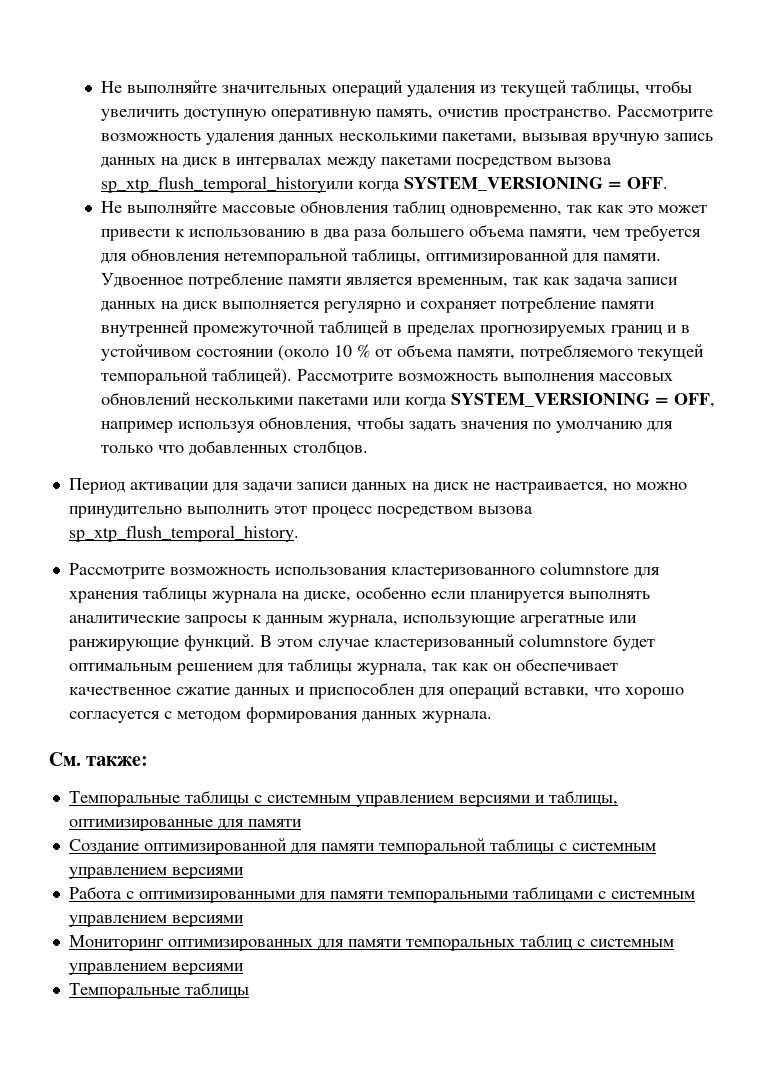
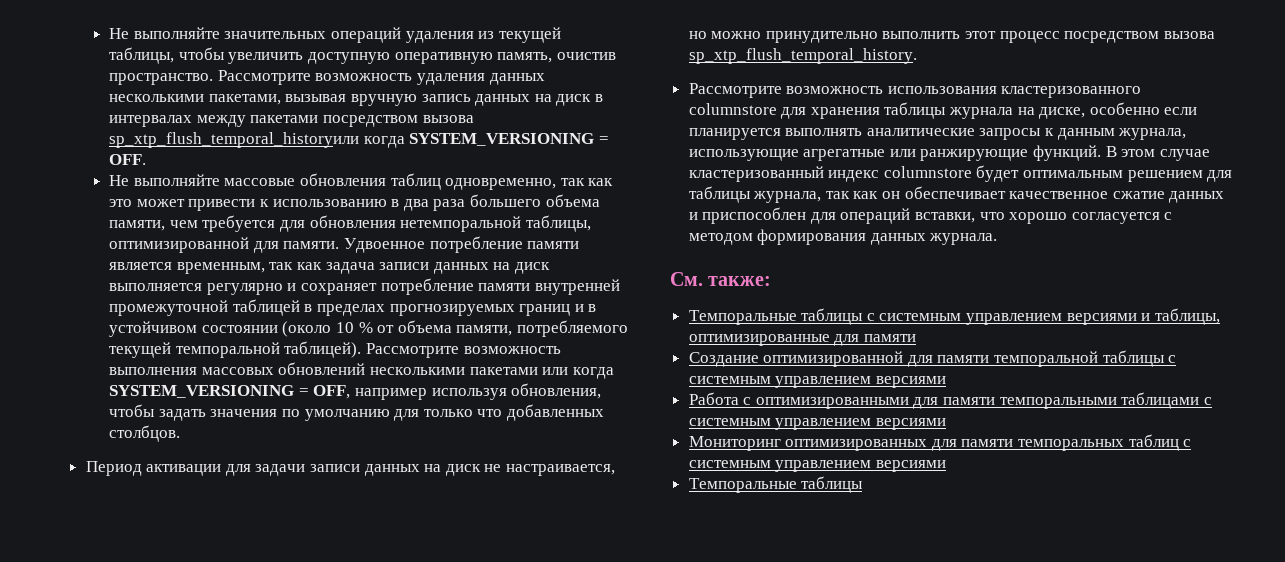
- В этом случае кластеризованный columnstore будет оптимальным решением для таблицы журнала, так как он обеспечивает качественное сжатие данных и приспособлен для операций вставки, что хорошо согласуется с методом формирования данных журнала.
+ В этом случае кластеризованный индекс columnstore будет оптимальным решением для таблицы журнала, так как он обеспечивает качественное сжатие данных и приспособлен для операций вставки, что хорошо согласуется с методом формирования данных журнала.

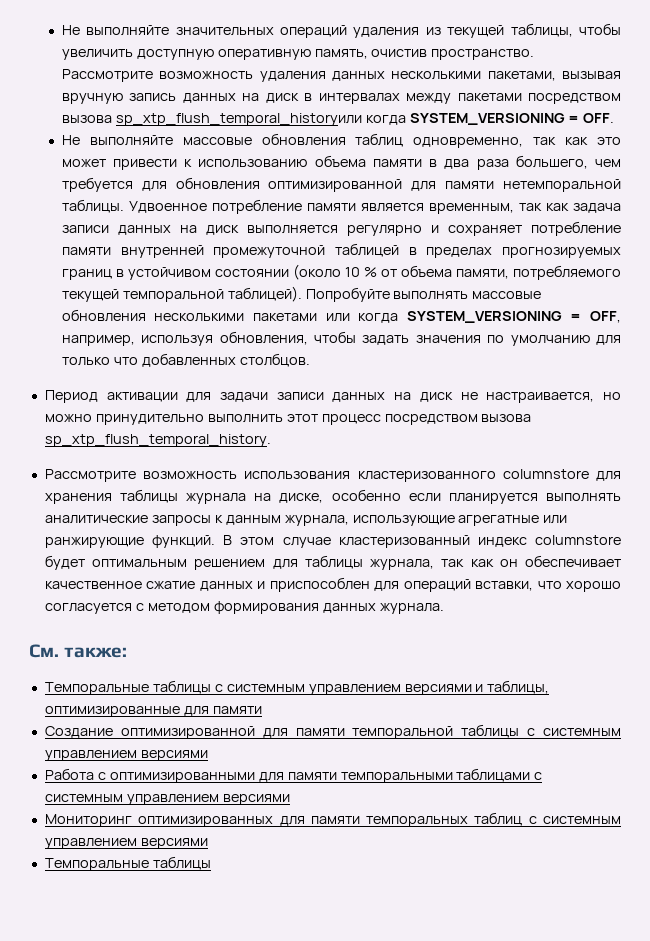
- Не выполняйте массовые обновления таблиц одновременно, так как это может привести к использованию в два раза большего объема памяти, чем требуется для обновления нетемпоральной таблицы, оптимизированной для памяти.
+ Не выполняйте массовые обновления таблиц одновременно, так как это может привести к использованию объема памяти в два раза большего, чем требуется для обновления оптимизированной для памяти нетемпоральной таблицы.
- Удвоенное потребление памяти является временным, так как задача записи данных на диск выполняется регулярно и сохраняет потребление памяти внутренней промежуточной таблицей в пределах прогнозируемых границ и в устойчивом состоянии (около 10 % от объема памяти, потребляемого текущей темпоральной таблицей).
+ Удвоенное потребление памяти является временным, так как задача записи данных на диск выполняется регулярно и сохраняет потребление памяти внутренней промежуточной таблицей в пределах прогнозируемых границ в устойчивом состоянии (около 10 % от объема памяти, потребляемого текущей темпоральной таблицей).
- Рассмотрите возможность выполнения массовых обновлений несколькими пакетами или когда SYSTEM_VERSIONING = OFF, например используя обновления, чтобы задать значения по умолчанию для только что добавленных столбцов.
+ Попробуйте выполнять массовые обновления несколькими пакетами или когда SYSTEM_VERSIONING = OFF, например, используя обновления, чтобы задать значения по умолчанию для только что добавленных столбцов.

